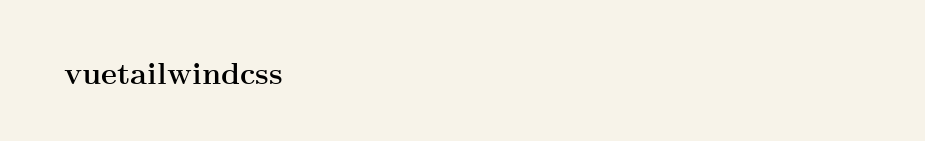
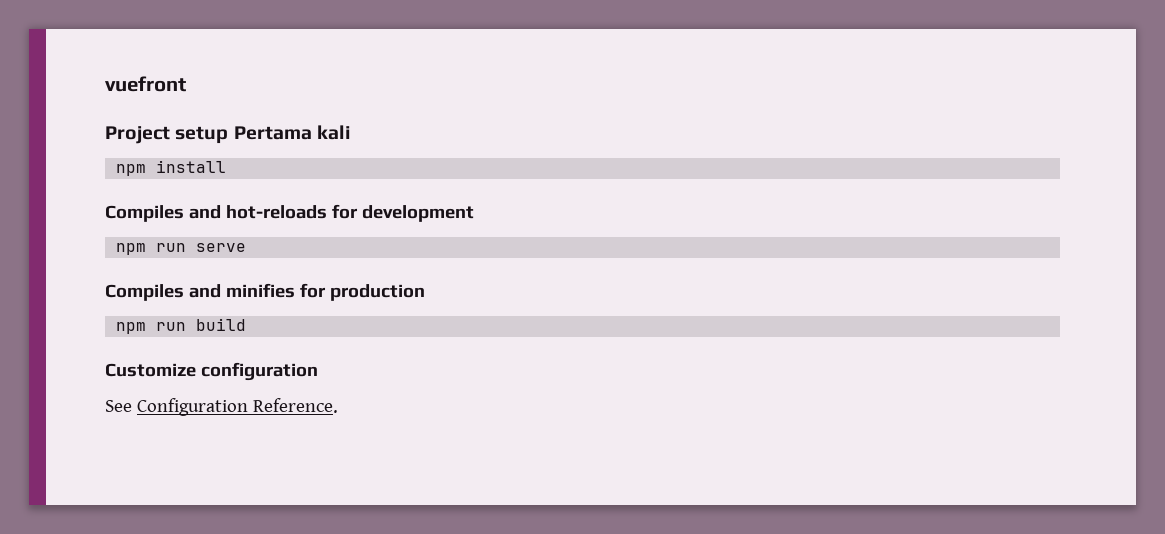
- vuetailwindcss
+ vuefront
+ Project setup Pertama kali
+ npm install
+ Compiles and hot-reloads for development
+ npm run serve
+ Compiles and minifies for production
+ npm run build
+ Customize configuration
+ See Configuration Reference.

